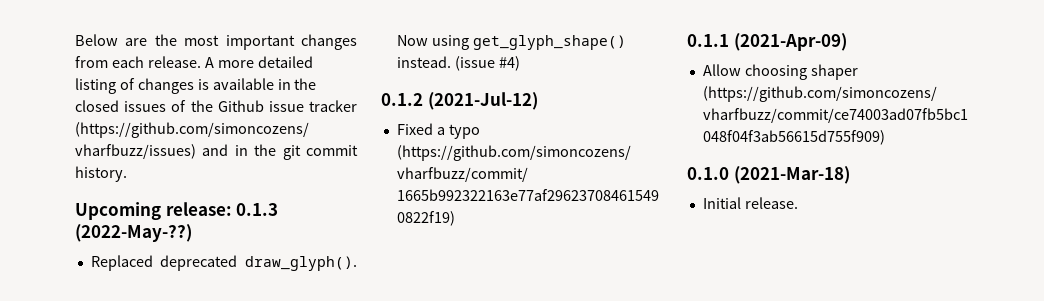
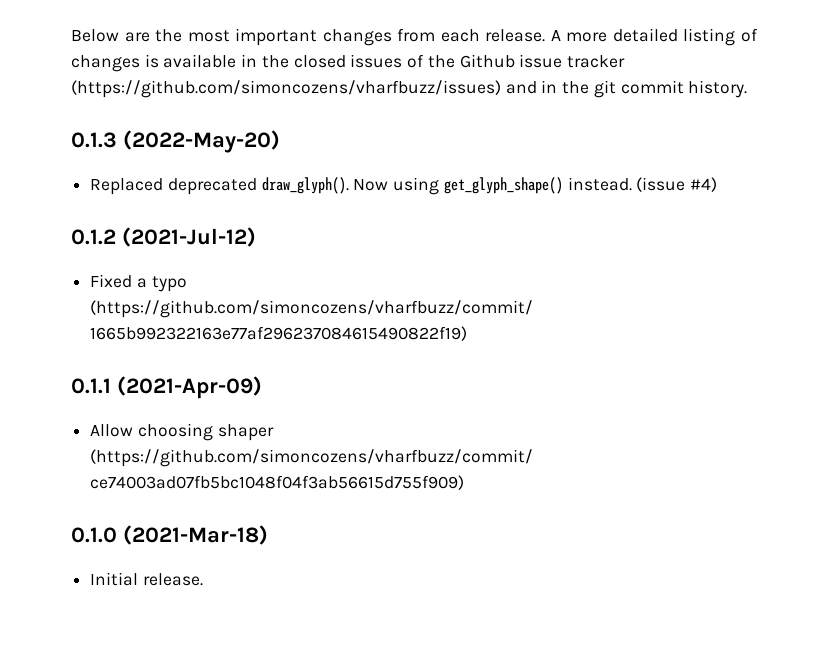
- Upcoming release: 0.1.3 (2022-May-??)
+ 0.1.3 (2022-May-20)

